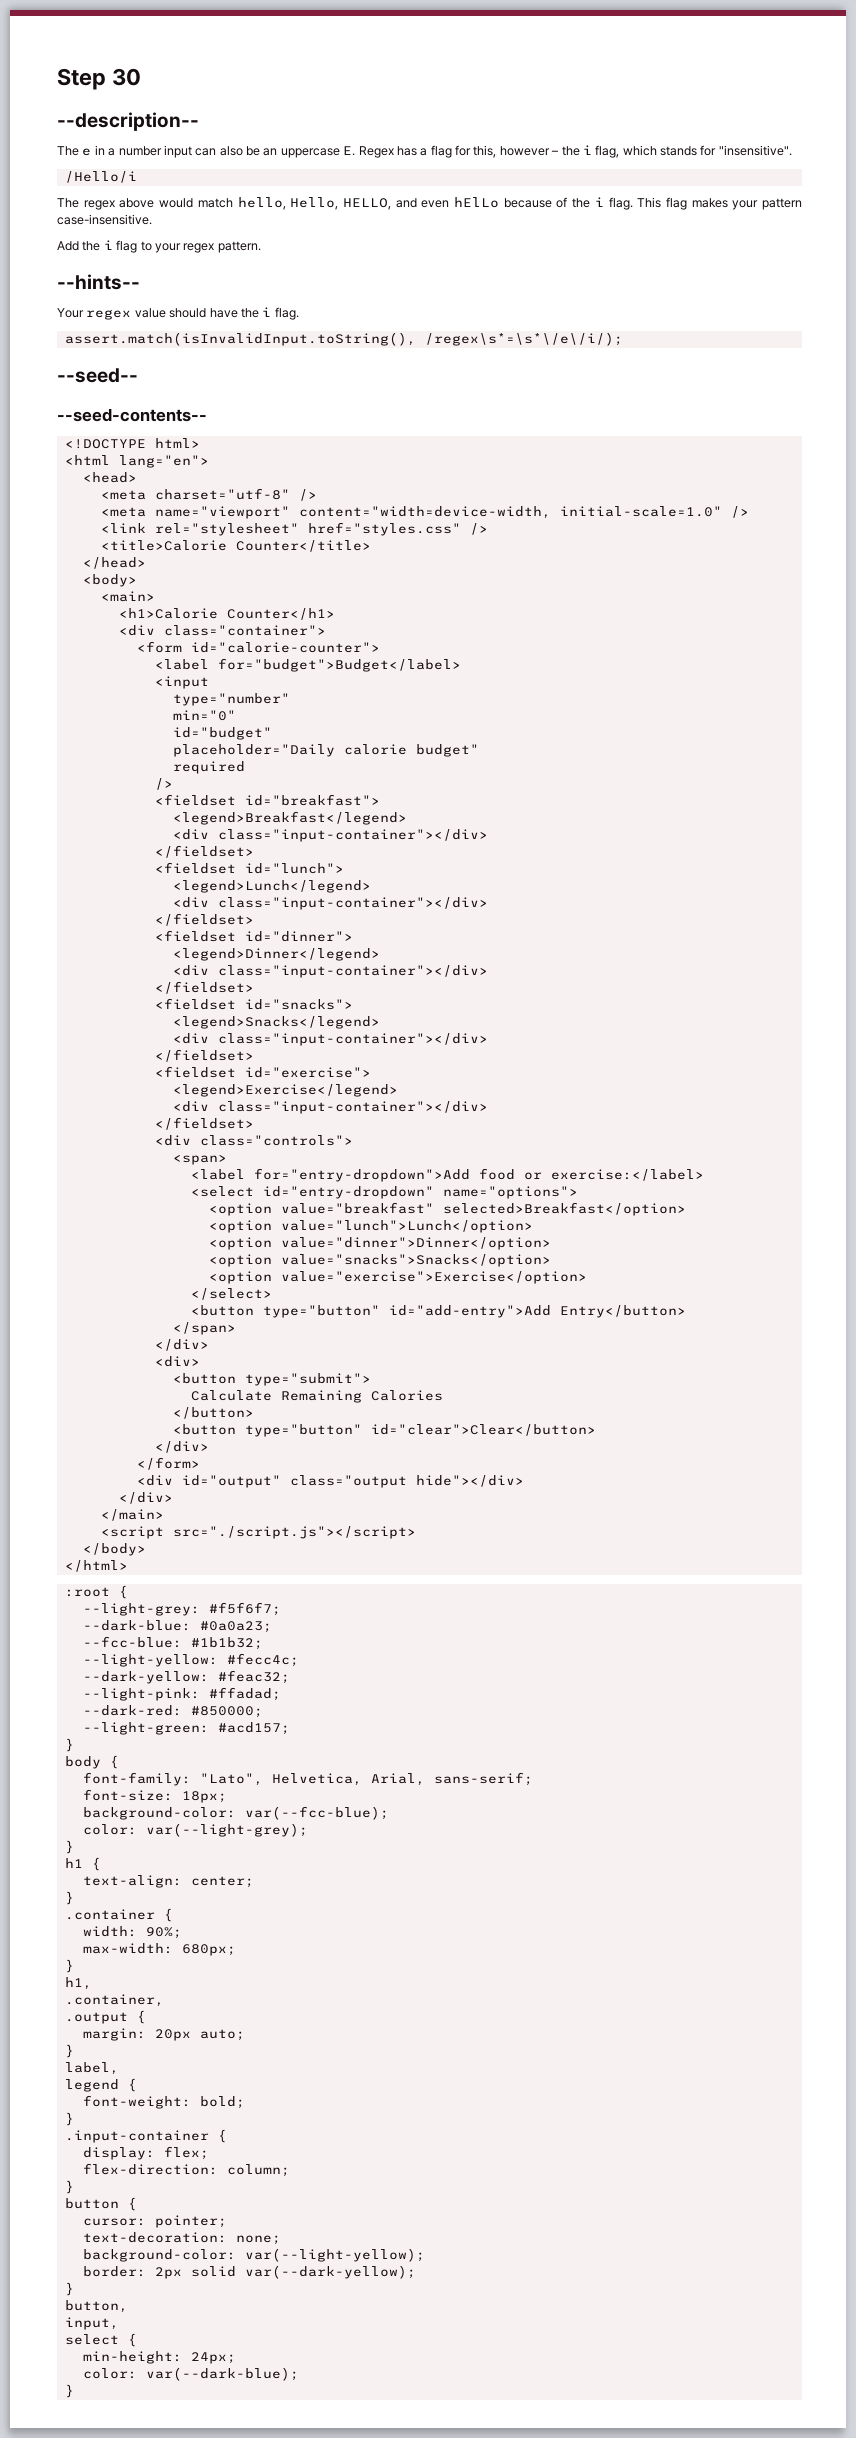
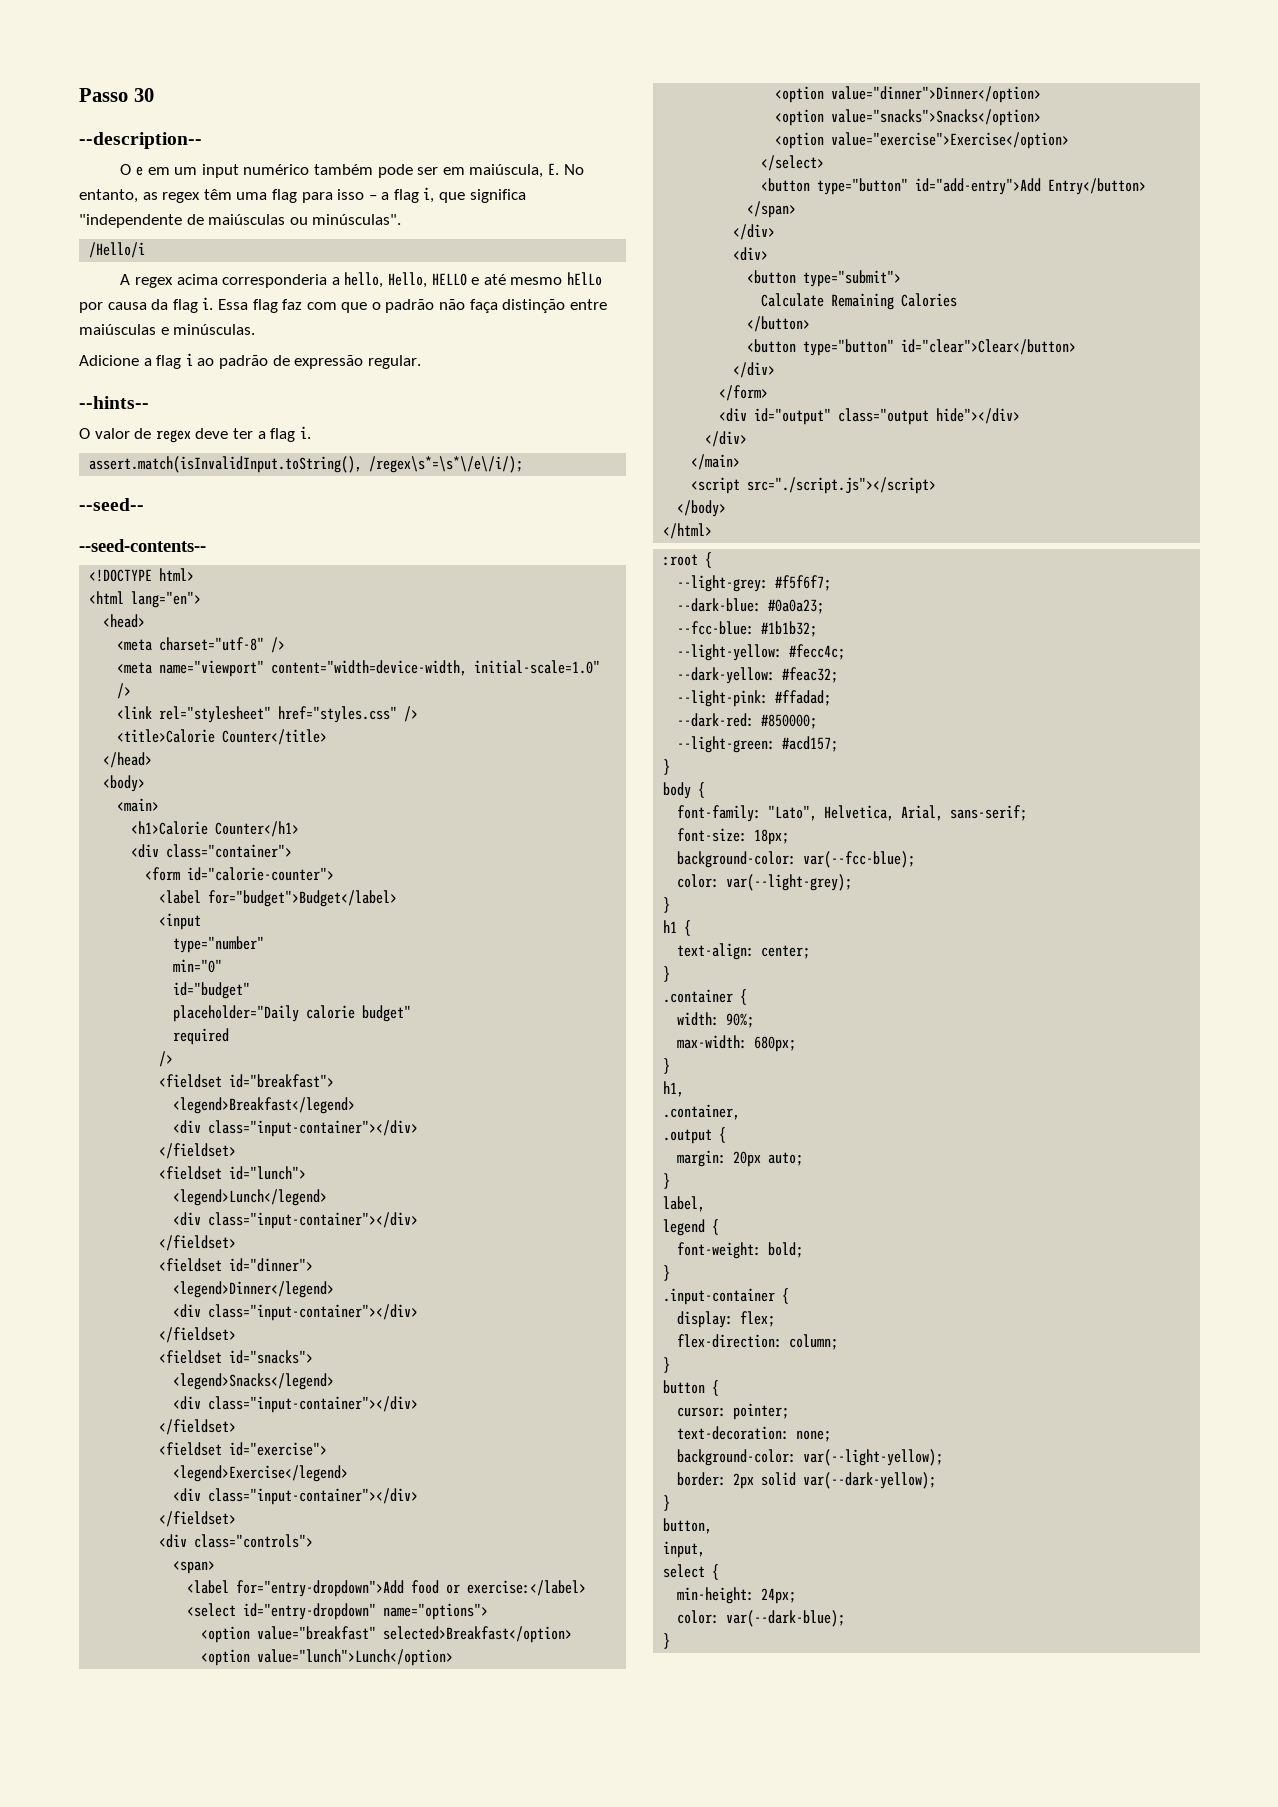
- Step 30
+ Passo 30
- The e in a number input can also be an uppercase E. Regex has a flag for this, however – the i flag, which stands for "insensitive".
+ O e em um input numérico também pode ser em maiúscula, E. No entanto, as regex têm uma flag para isso – a flag i, que significa "independente de maiúsculas ou minúsculas".
  /Hello/i
- The regex above would match hello, Hello, HELLO, and even hElLo because of the i flag. This flag makes your pattern case-insensitive.
- Add the i flag to your regex pattern.
+ A regex acima corresponderia a hello, Hello, HELLO e até mesmo hElLo por causa da flag i. Essa flag faz com que o padrão não faça distinção entre maiúsculas e minúsculas.
+ Adicione a flag i ao padrão de expressão regular.
  --hints--
- Your regex value should have the i flag.
+ O valor de regex deve ter a flag i.

